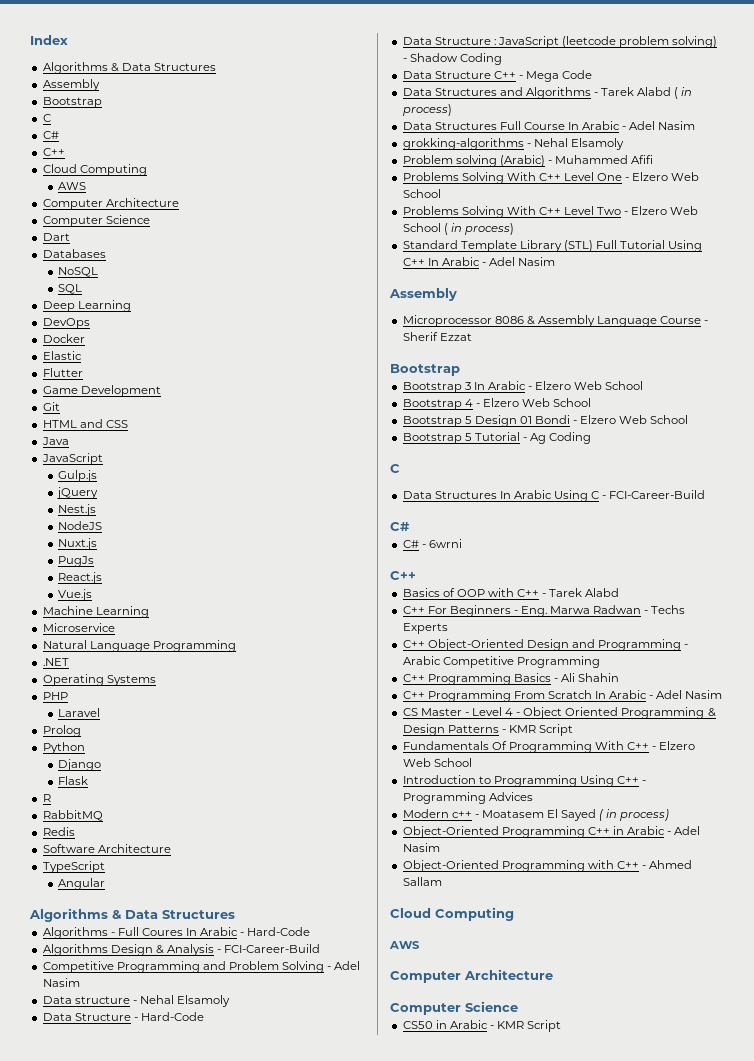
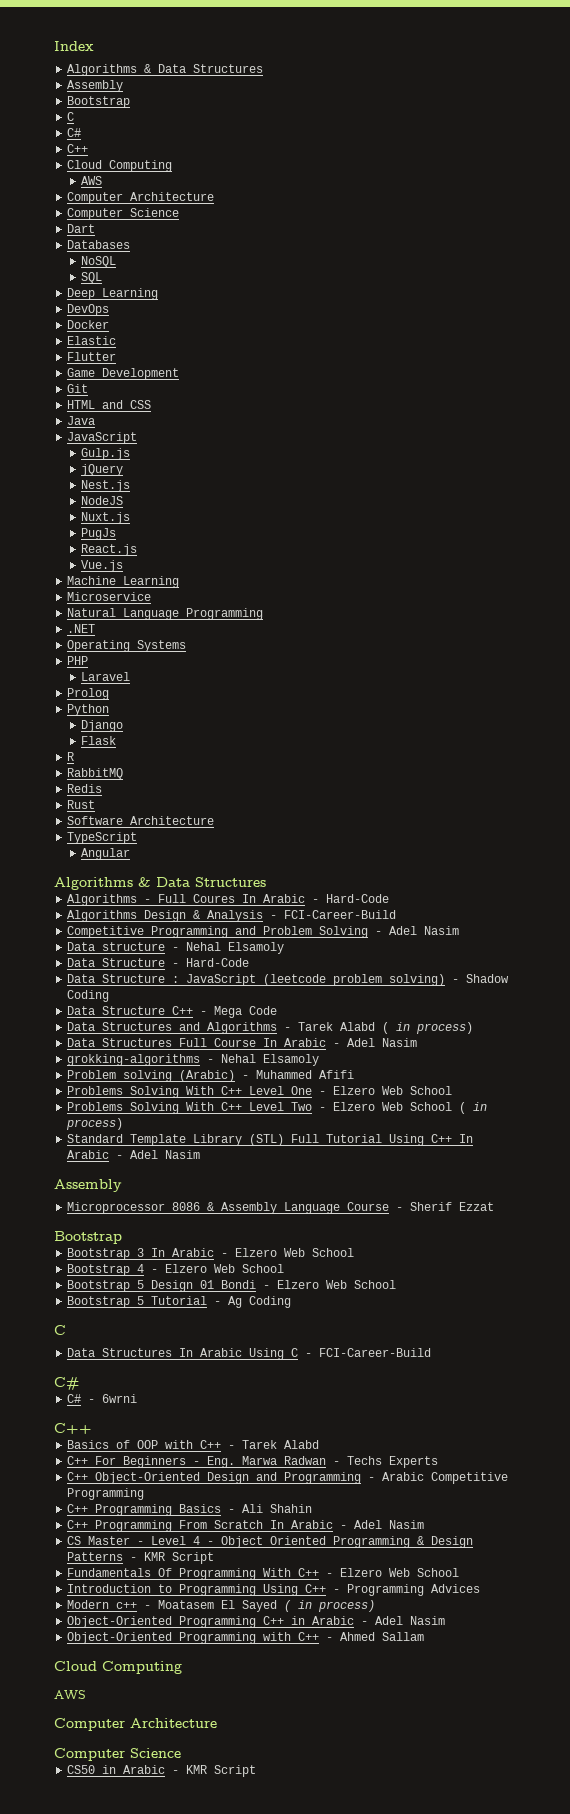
+ Rust

